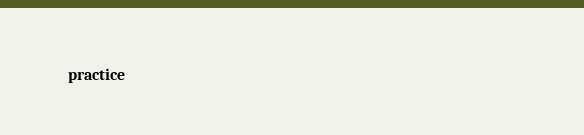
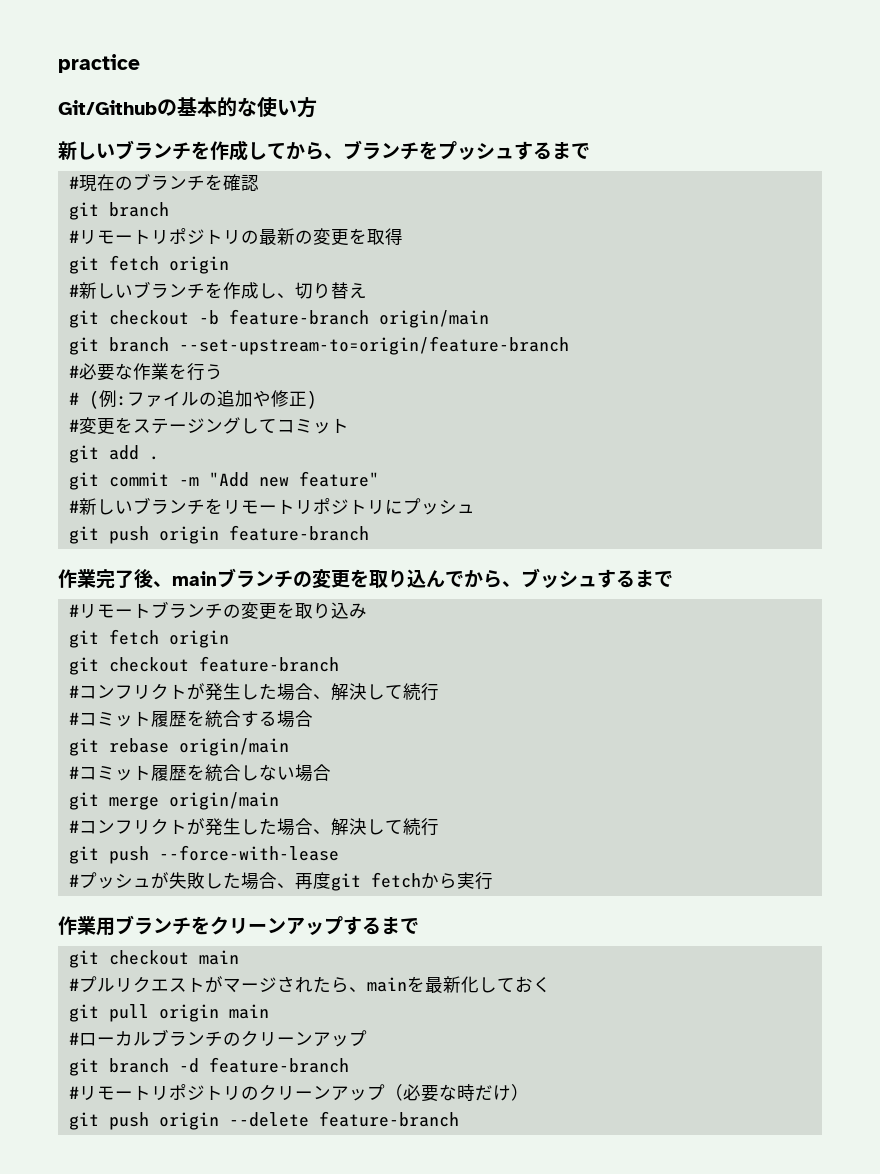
+ Git/Githubの基本的な使い方
+ 新しいブランチを作成してから、ブランチをプッシュするまで
+ #現在のブランチを確認
+ git branch
+ #リモートリポジトリの最新の変更を取得
+ git fetch origin
+ #新しいブランチを作成し、切り替え
+ git checkout -b feature-branch origin/main
+ git branch --set-upstream-to=origin/feature-branch
+ #必要な作業を行う
+ # (例:ファイルの追加や修正)
+ #変更をステージングしてコミット
+ git add .
+ git commit -m "Add new feature"
+ #新しいブランチをリモートリポジトリにプッシュ
+ git push origin feature-branch
+ 作業完了後、mainブランチの変更を取り込んでから、ブッシュするまで
+ #リモートブランチの変更を取り込み
+ git fetch origin
+ git checkout feature-branch
+ #コンフリクトが発生した場合、解決して続行
+ #コミット履歴を統合する場合
+ git rebase origin/main
+ #コミット履歴を統合しない場合
+ git merge origin/main
+ #コンフリクトが発生した場合、解決して続行
+ git push --force-with-lease
+ #プッシュが失敗した場合、再度git fetchから実行
+ 作業用ブランチをクリーンアップするまで
+ git checkout main
+ #プルリクエストがマージされたら、mainを最新化しておく
+ git pull origin main
+ #ローカルブランチのクリーンアップ
+ git branch -d feature-branch
+ #リモートリポジトリのクリーンアップ（必要な時だけ）
+ git push origin --delete feature-branch

